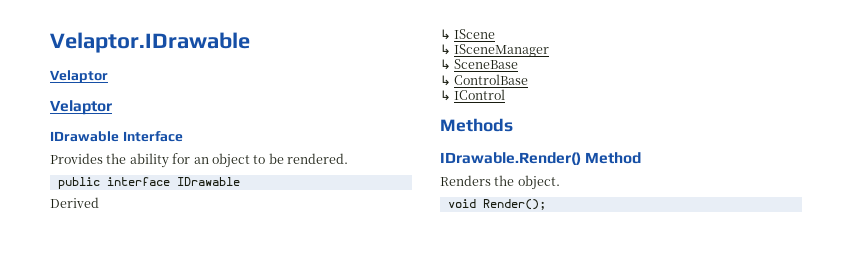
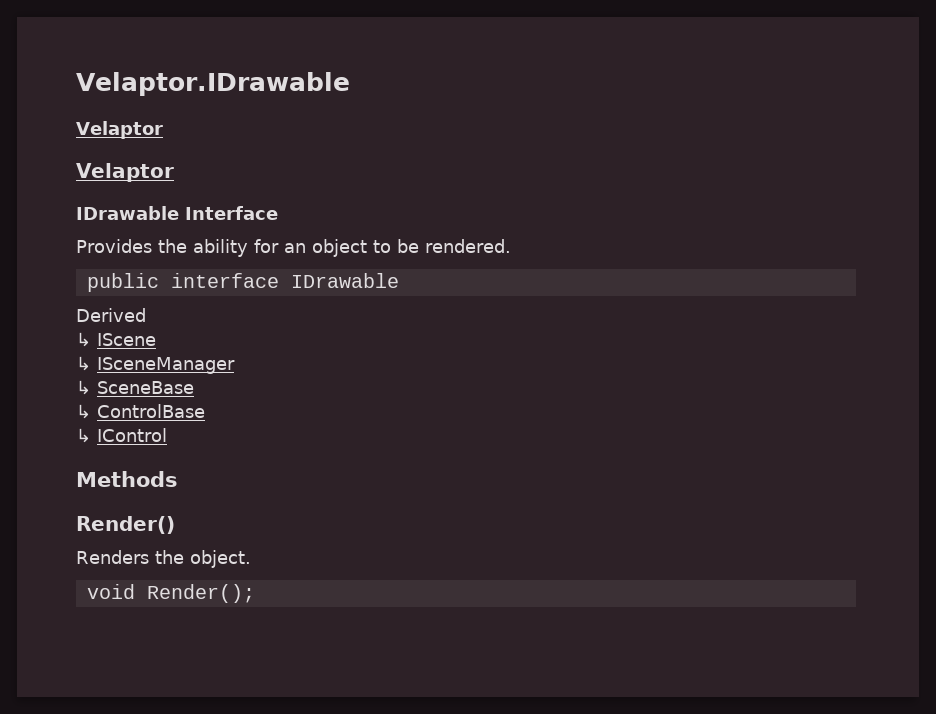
- IDrawable.Render() Method
+ Render()

